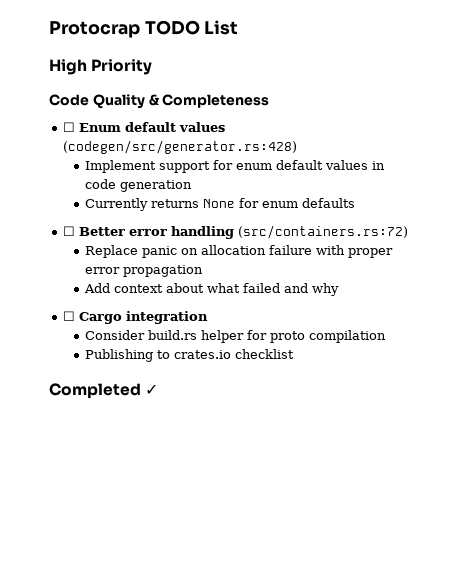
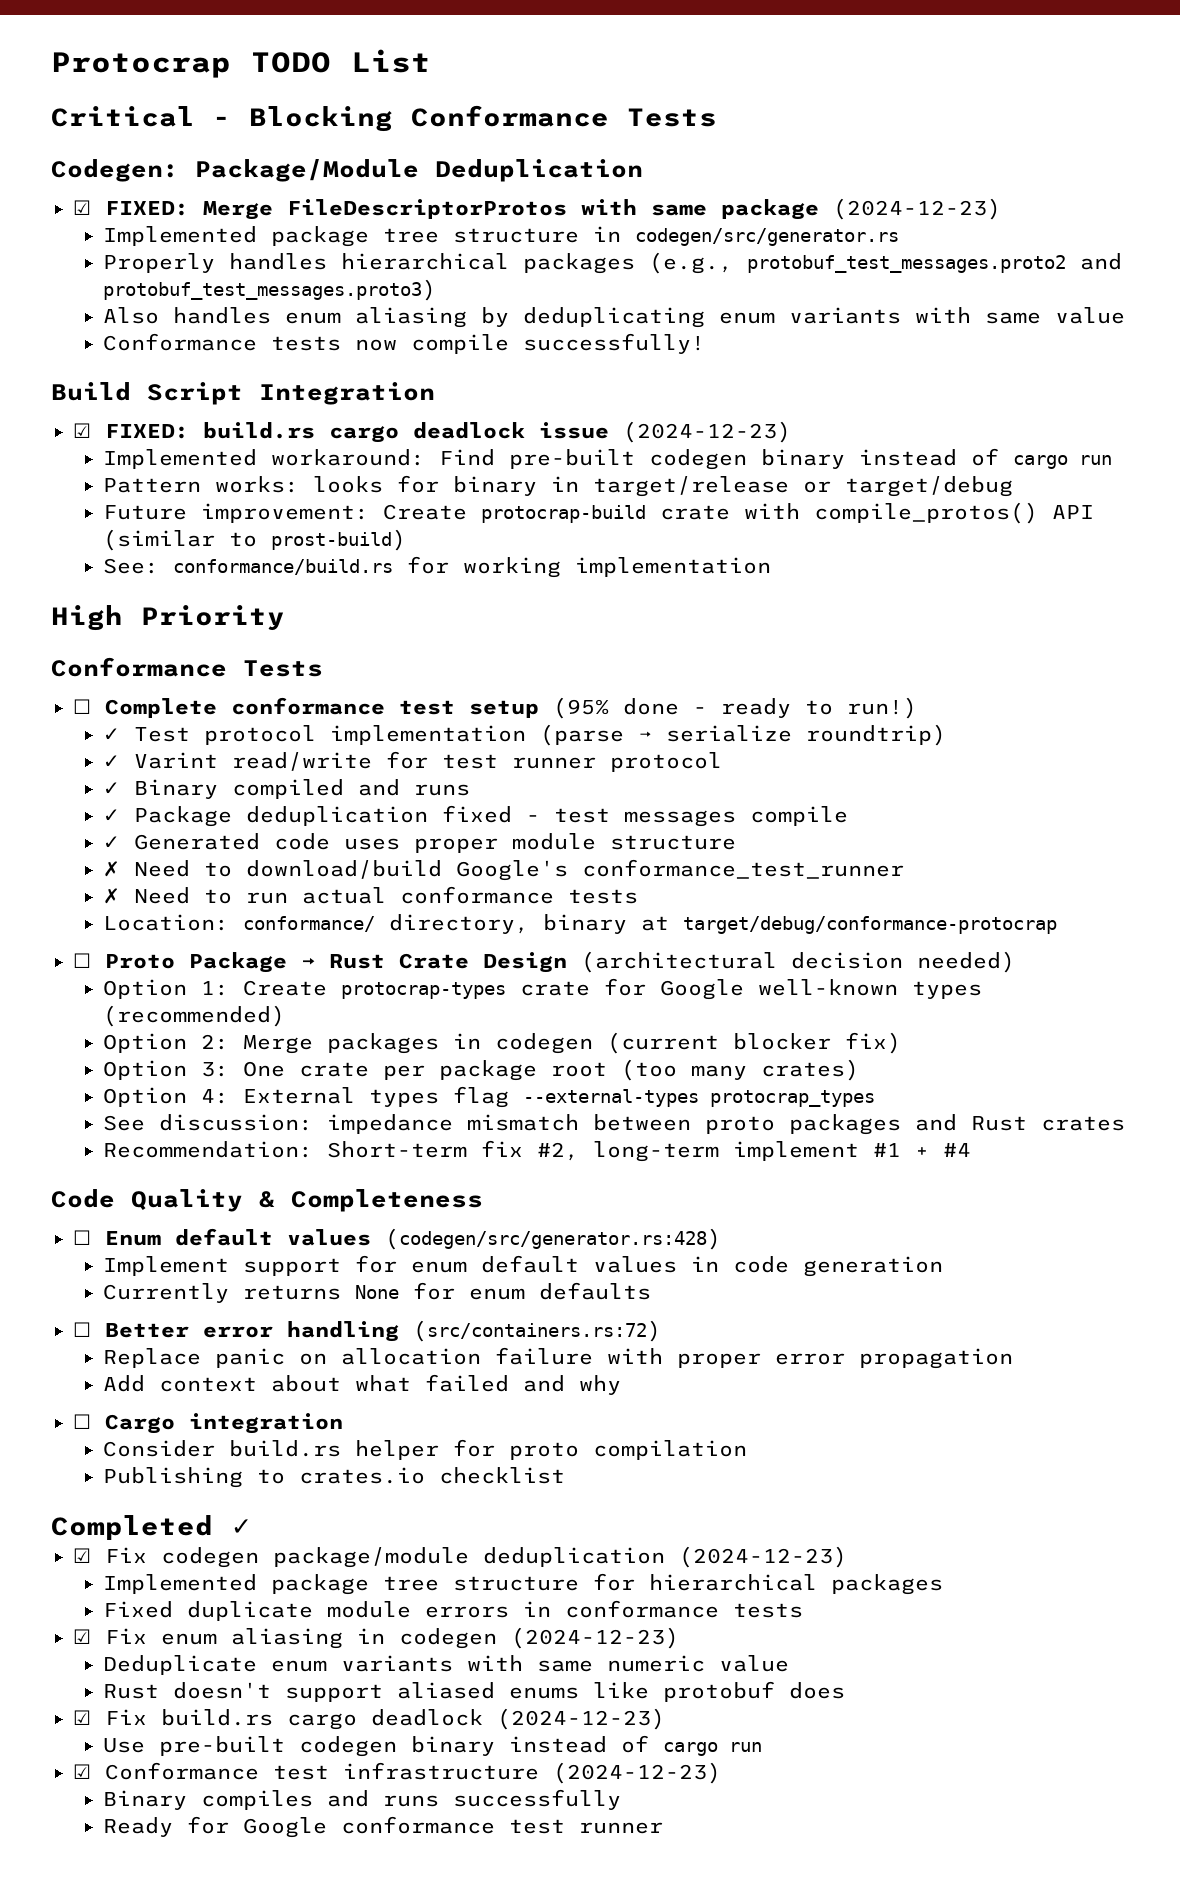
+ Critical - Blocking Conformance Tests
+ Codegen: Package/Module Deduplication
+ ☑ FIXED: Merge FileDescriptorProtos with same package (2024-12-23)
+ Implemented package tree structure in codegen/src/generator.rs
+ Properly handles hierarchical packages (e.g., protobuf_test_messages.proto2 and protobuf_test_messages.proto3)
+ Also handles enum aliasing by deduplicating enum variants with same value
+ Conformance tests now compile successfully!
+ Build Script Integration
+ ☑ FIXED: build.rs cargo deadlock issue (2024-12-23)
+ Implemented workaround: Find pre-built codegen binary instead of cargo run
+ Pattern works: looks for binary in target/release or target/debug
+ Future improvement: Create protocrap-build crate with compile_protos() API (similar to prost-build)
+ See: conformance/build.rs for working implementation
  High Priority
+ Conformance Tests
+ ☐ Complete conformance test setup (95% done - ready to run!)
+ ✓ Test protocol implementation (parse → serialize roundtrip)
+ ✓ Varint read/write for test runner protocol
+ ✓ Binary compiled and runs
+ ✓ Package deduplication fixed - test messages compile
+ ✓ Generated code uses proper module structure
+ ✗ Need to download/build Google's conformance_test_runner
+ ✗ Need to run actual conformance tests
+ Location: conformance/ directory, binary at target/debug/conformance-protocrap
+ ☐ Proto Package → Rust Crate Design (architectural decision needed)
+ Option 1: Create protocrap-types crate for Google well-known types (recommended)
+ Option 2: Merge packages in codegen (current blocker fix)
+ Option 3: One crate per package root (too many crates)
+ Option 4: External types flag --external-types protocrap_types
+ See discussion: impedance mismatch between proto packages and Rust crates
+ Recommendation: Short-term fix #2, long-term implement #1 + #4
+ ☑ Fix codegen package/module deduplication (2024-12-23)
+ Implemented package tree structure for hierarchical packages
+ Fixed duplicate module errors in conformance tests
+ ☑ Fix enum aliasing in codegen (2024-12-23)
+ Deduplicate enum variants with same numeric value
+ Rust doesn't support aliased enums like protobuf does
+ ☑ Fix build.rs cargo deadlock (2024-12-23)
+ Use pre-built codegen binary instead of cargo run
+ ☑ Conformance test infrastructure (2024-12-23)
+ Binary compiles and runs successfully
+ Ready for Google conformance test runner

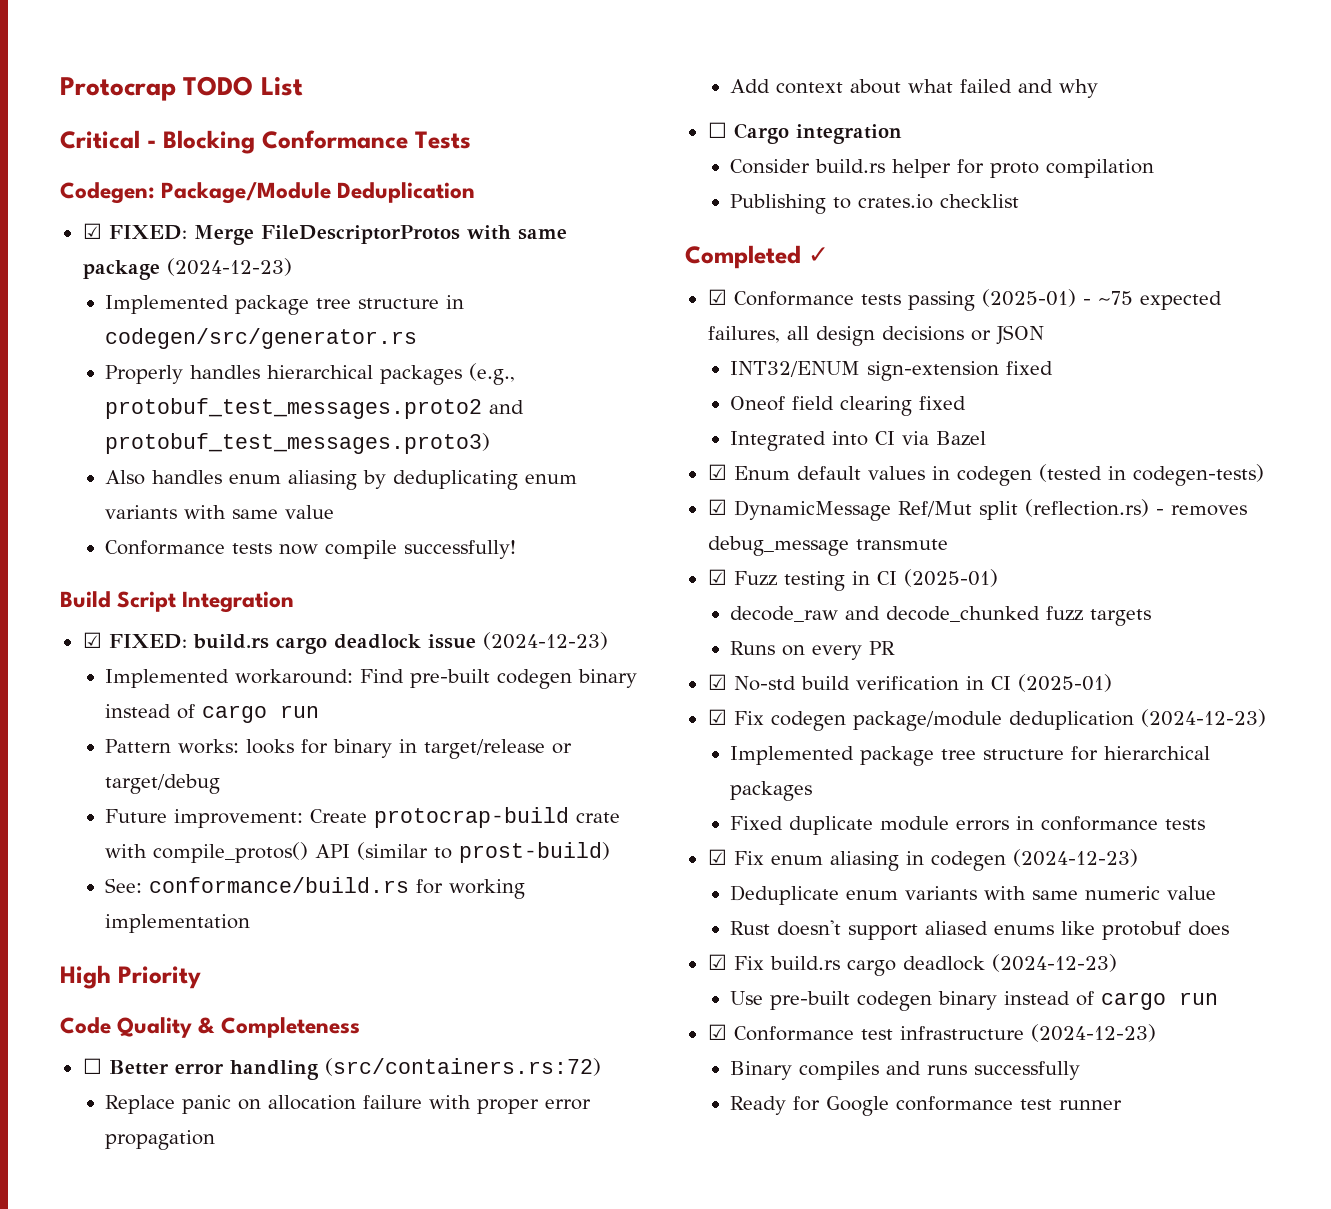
  High Priority
- Conformance Tests
- ☐ Complete conformance test setup (95% done - ready to run!)
- ✓ Test protocol implementation (parse → serialize roundtrip)
- ✓ Varint read/write for test runner protocol
- ✓ Binary compiled and runs
- ✓ Package deduplication fixed - test messages compile
- ✓ Generated code uses proper module structure
- ✗ Need to download/build Google's conformance_test_runner
- ✗ Need to run actual conformance tests
- Location: conformance/ directory, binary at target/debug/conformance-protocrap
- ☐ Proto Package → Rust Crate Design (architectural decision needed)
- Option 1: Create protocrap-types crate for Google well-known types (recommended)
- Option 2: Merge packages in codegen (current blocker fix)
- Option 3: One crate per package root (too many crates)
- Option 4: External types flag --external-types protocrap_types
- See discussion: impedance mismatch between proto packages and Rust crates
- Recommendation: Short-term fix #2, long-term implement #1 + #4
  Code Quality & Completeness
- ☐ Enum default values (codegen/src/generator.rs:428)
- Implement support for enum default values in code generation
- Currently returns None for enum defaults
+ ☑ Conformance tests passing (2025-01) - ~75 expected failures, all design decisions or JSON
+ INT32/ENUM sign-extension fixed
+ Oneof field clearing fixed
+ Integrated into CI via Bazel
+ ☑ Enum default values in codegen (tested in codegen-tests)
+ ☑ DynamicMessage Ref/Mut split (reflection.rs) - removes debug_message transmute
+ ☑ Fuzz testing in CI (2025-01)
+ decode_raw and decode_chunked fuzz targets
+ Runs on every PR
+ ☑ No-std build verification in CI (2025-01)

